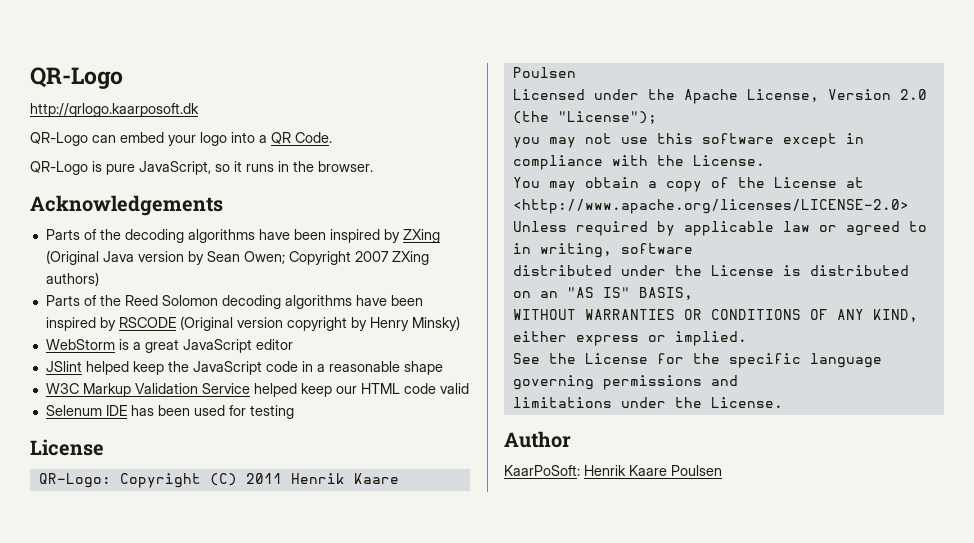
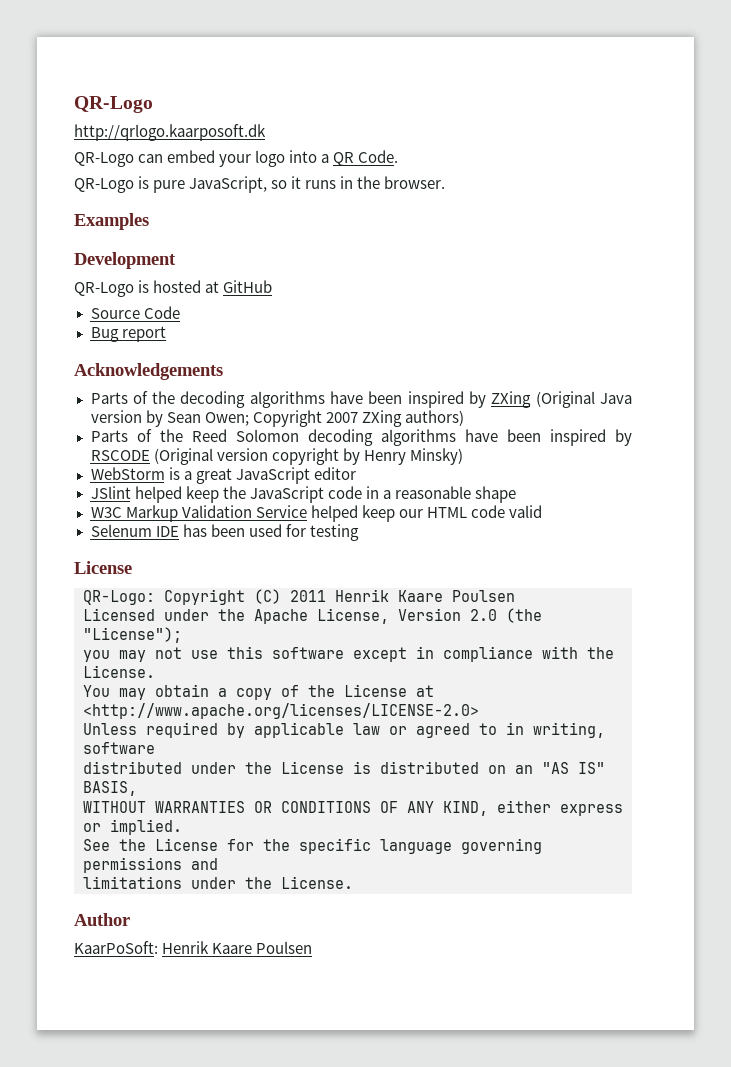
+ Examples
+ Development
+ QR-Logo is hosted at GitHub
+ Source Code
+ Bug report

